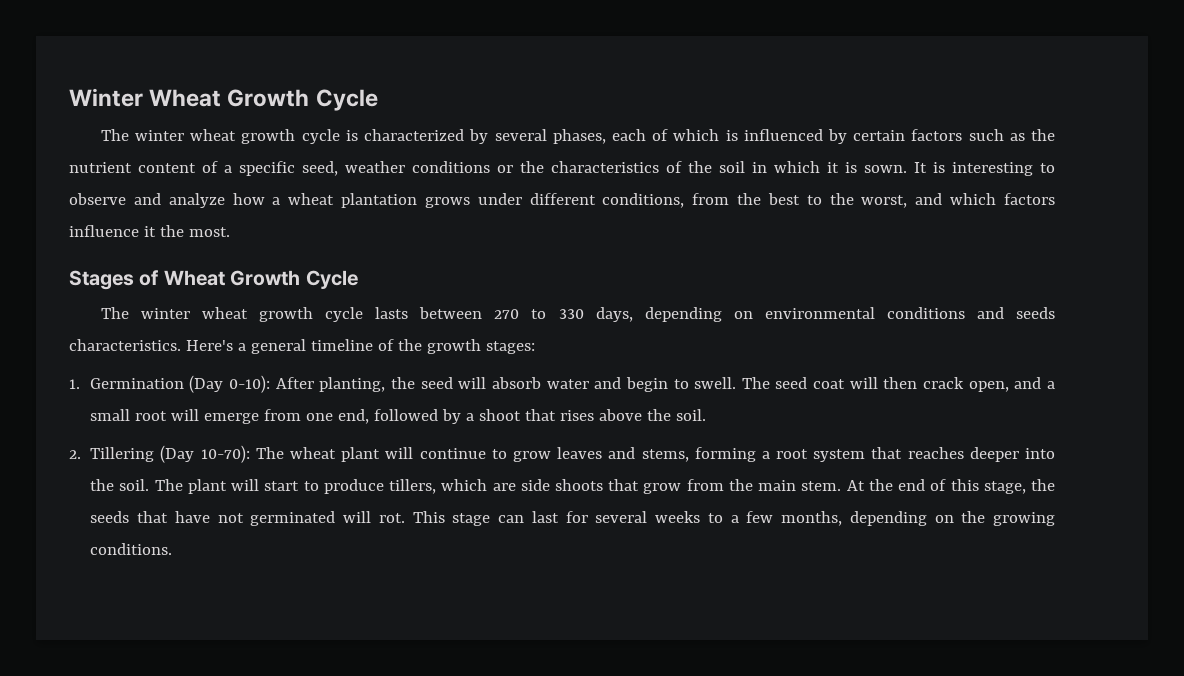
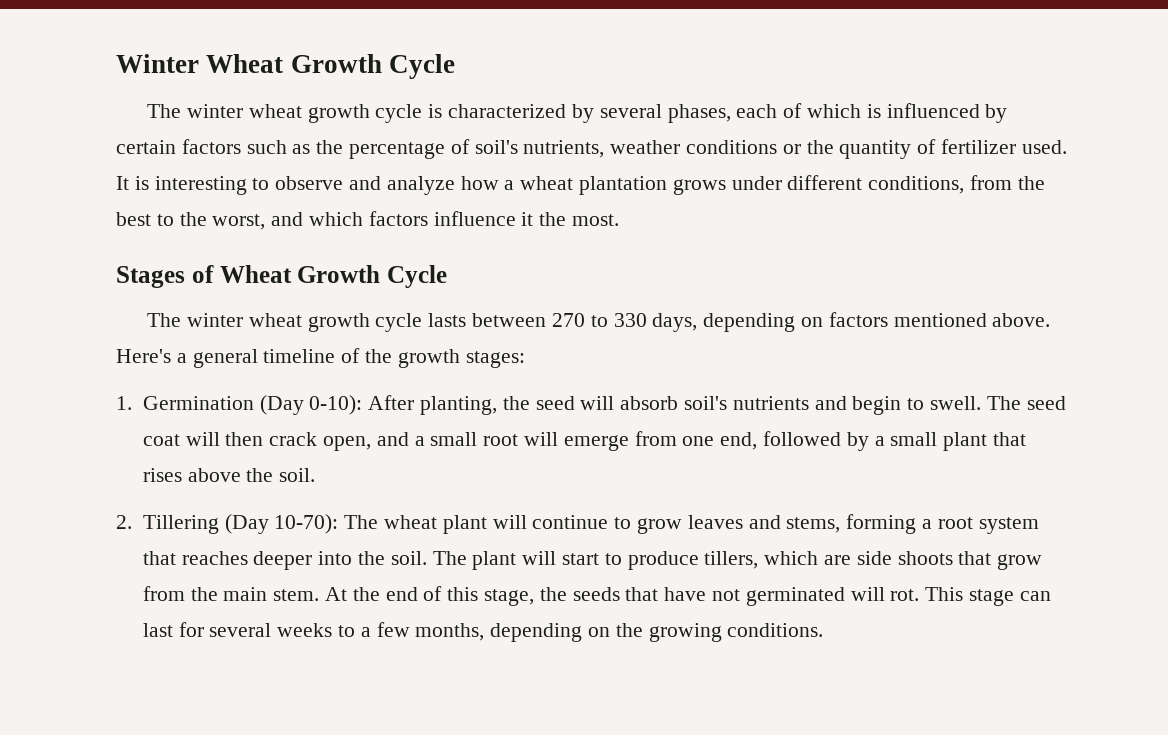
- The winter wheat growth cycle is characterized by several phases, each of which is influenced by certain factors such as the nutrient content of a specific seed, weather conditions or the characteristics of the soil in which it is sown.
+ The winter wheat growth cycle is characterized by several phases, each of which is influenced by certain factors such as the percentage of soil's nutrients, weather conditions or the quantity of fertilizer used.
- The winter wheat growth cycle lasts between 270 to 330 days, depending on environmental conditions and seeds characteristics.
+ The winter wheat growth cycle lasts between 270 to 330 days, depending on factors mentioned above.
- 1. Germination (Day 0-10): After planting, the seed will absorb water and begin to swell.
+ 1. Germination (Day 0-10): After planting, the seed will absorb soil's nutrients and begin to swell.
- The seed coat will then crack open, and a small root will emerge from one end, followed by a shoot that rises above the soil.
+ The seed coat will then crack open, and a small root will emerge from one end, followed by a small plant that rises above the soil.

